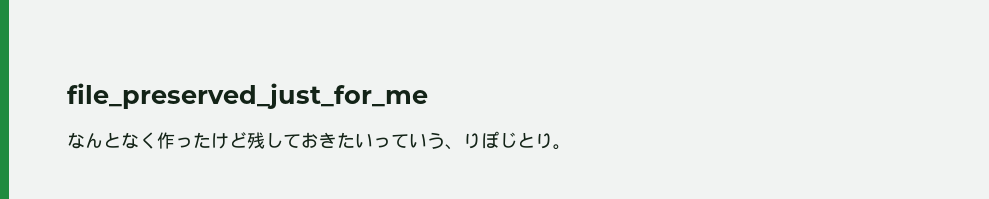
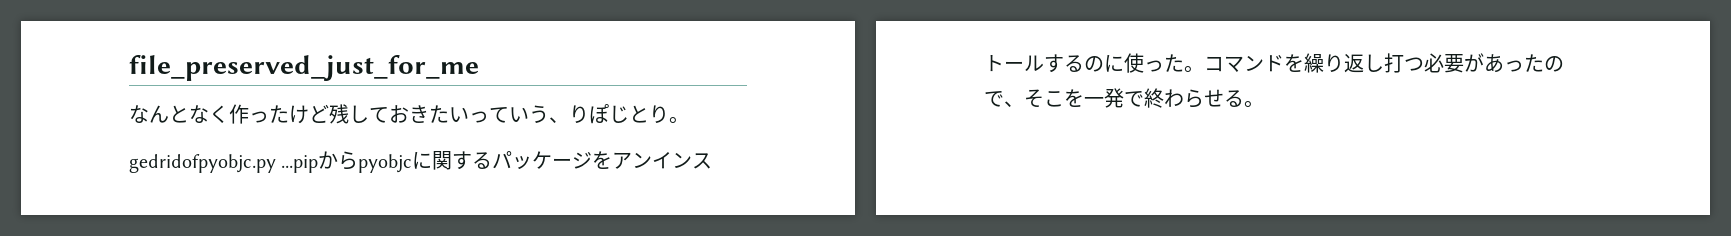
+ gedridofpyobjc.py ...pipからpyobjcに関するパッケージをアンインストールするのに使った。コマンドを繰り返し打つ必要があったので、そこを一発で終わらせる。

